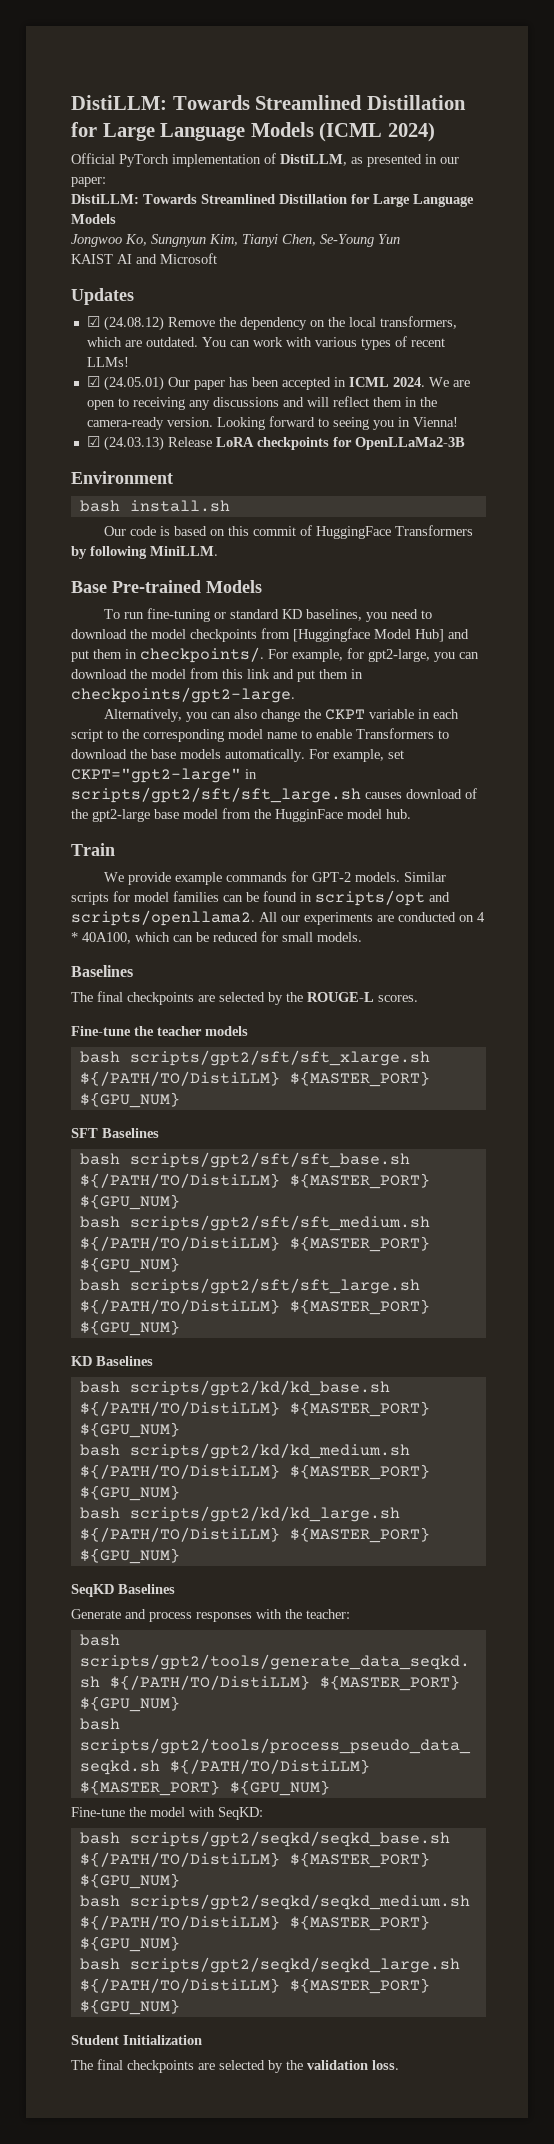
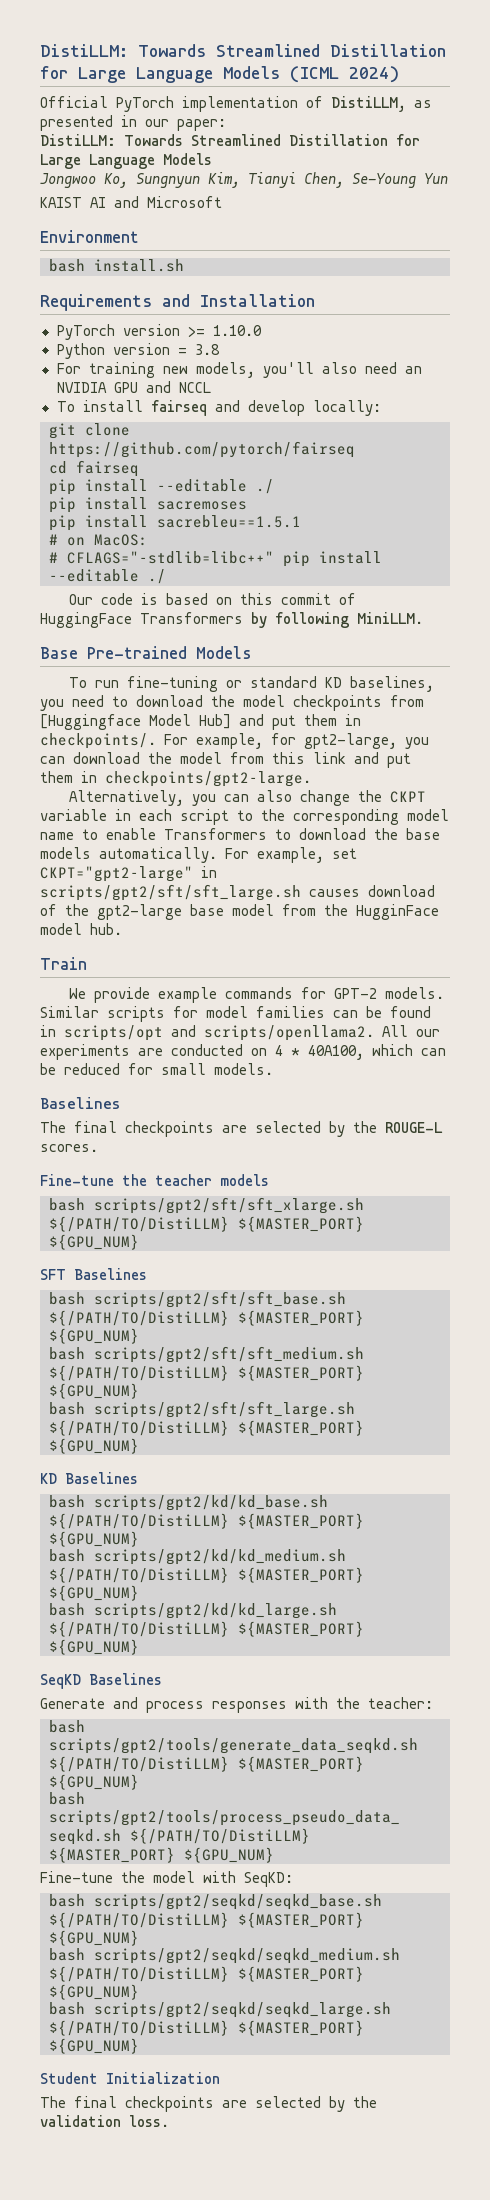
- Updates
- ☑ (24.08.12) Remove the dependency on the local transformers, which are outdated. You can work with various types of recent LLMs!
- ☑ (24.05.01) Our paper has been accepted in ICML 2024. We are open to receiving any discussions and will reflect them in the camera-ready version. Looking forward to seeing you in Vienna!
- ☑ (24.03.13) Release LoRA checkpoints for OpenLLaMa2-3B
  Environment
  bash install.sh
+ Requirements and Installation
+ PyTorch version >= 1.10.0
+ Python version = 3.8
+ For training new models, you'll also need an NVIDIA GPU and NCCL
+ To install fairseq and develop locally:
+ git clone https://github.com/pytorch/fairseq
+ cd fairseq
+ pip install --editable ./
+ pip install sacremoses
+ pip install sacrebleu==1.5.1
+ # on MacOS:
+ # CFLAGS="-stdlib=libc++" pip install --editable ./

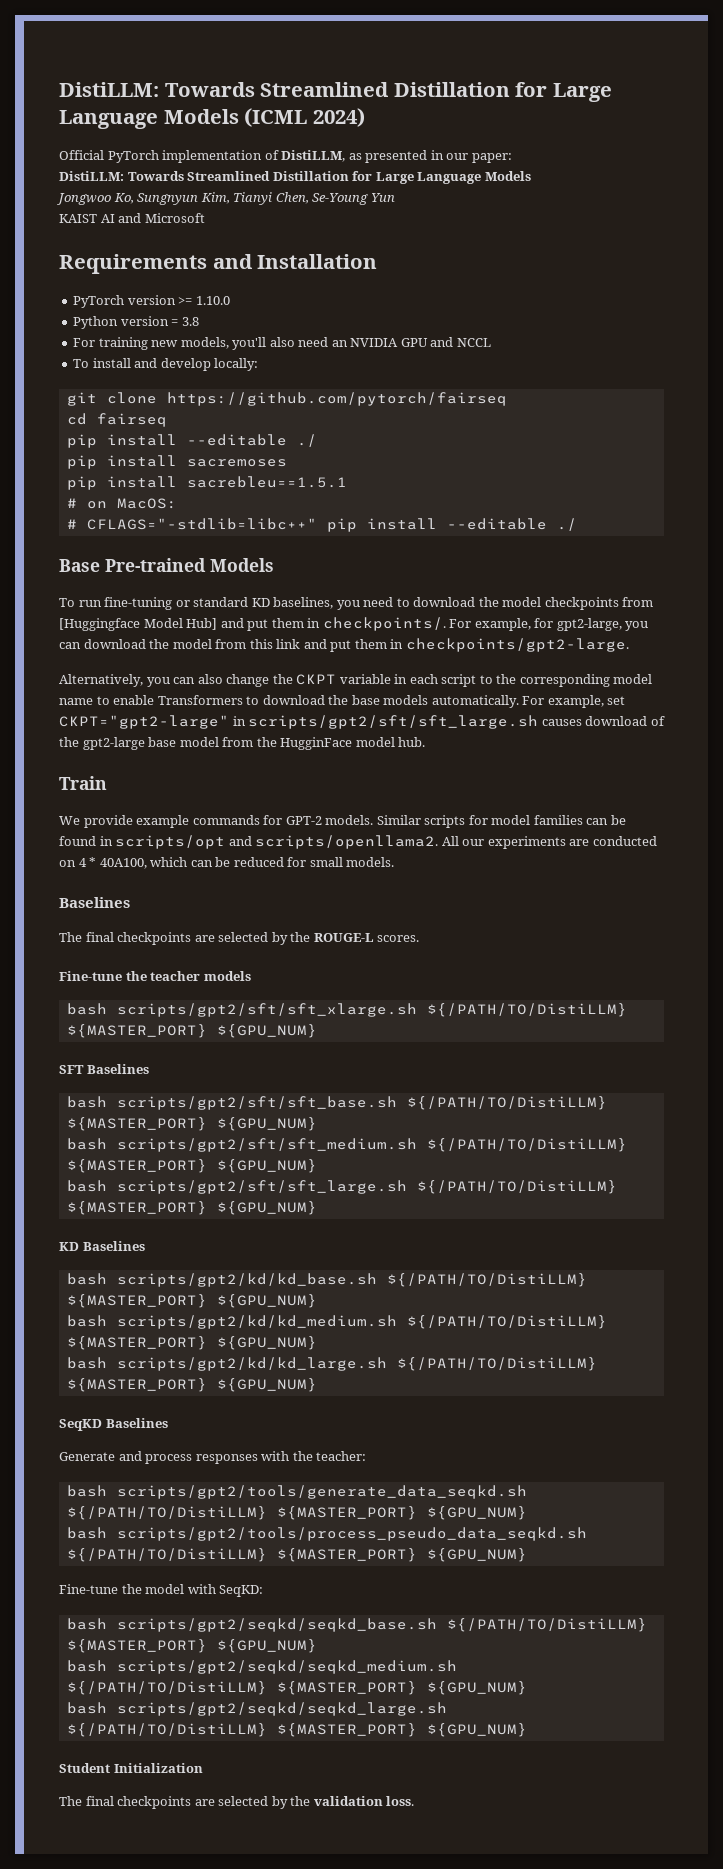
- Environment
- bash install.sh
- To install fairseq and develop locally:
+ To install and develop locally:
- Our code is based on this commit of HuggingFace Transformers by following MiniLLM.

